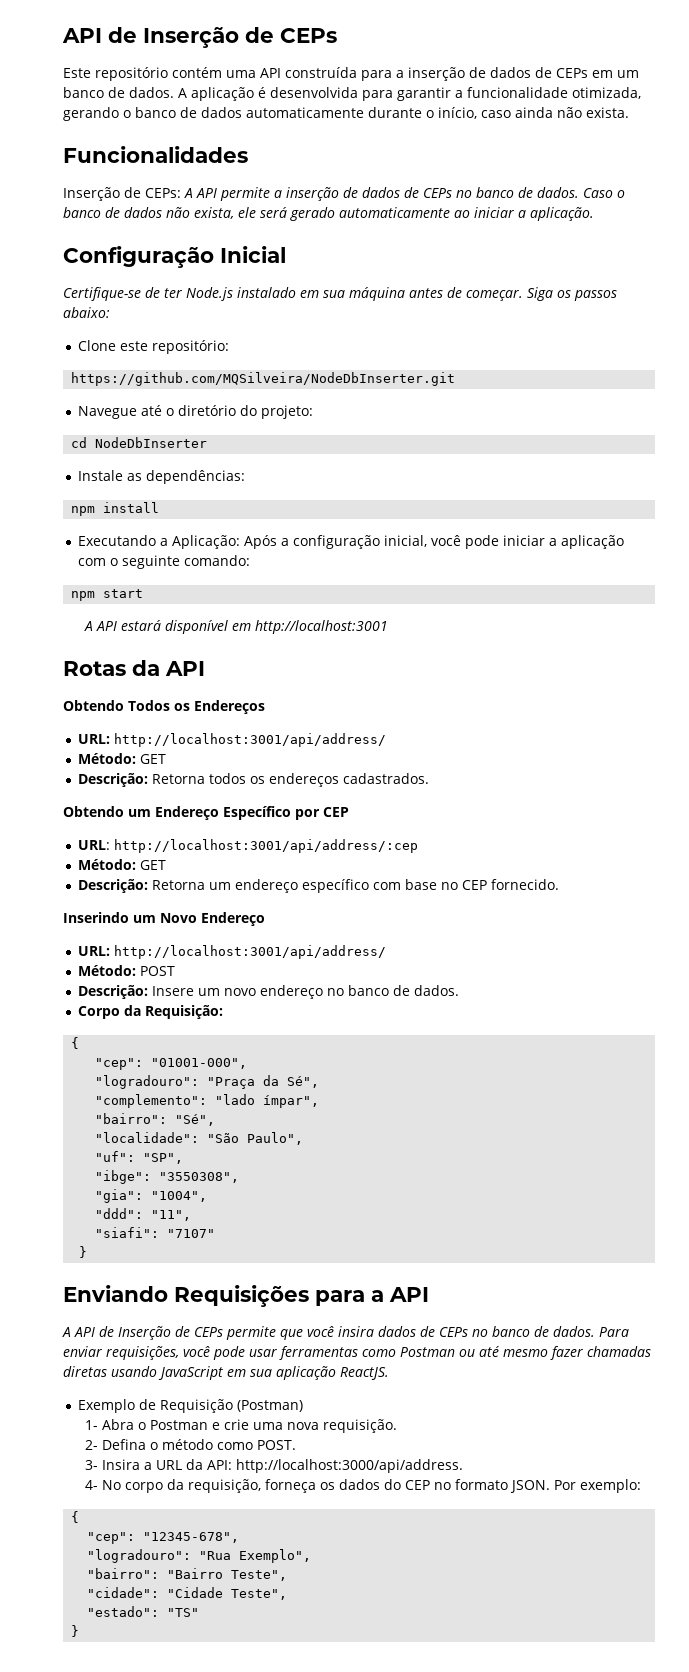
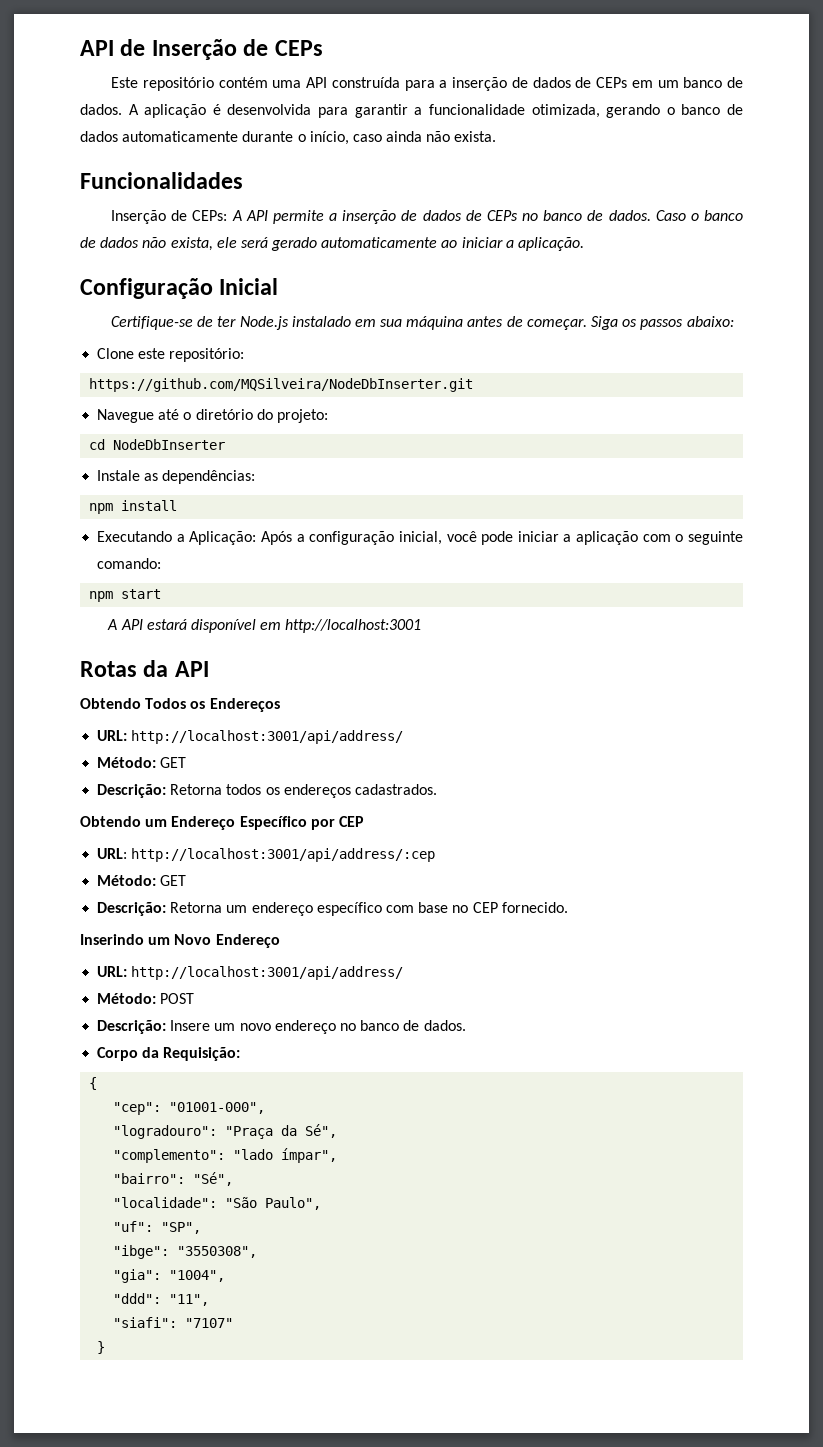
- Enviando Requisições para a API
- A API de Inserção de CEPs permite que você insira dados de CEPs no banco de dados. Para enviar requisições, você pode usar ferramentas como Postman ou até mesmo fazer chamadas diretas usando JavaScript em sua aplicação ReactJS.
- Exemplo de Requisição (Postman)
- 1- Abra o Postman e crie uma nova requisição.
- 2- Defina o método como POST.
- 3- Insira a URL da API: http://localhost:3000/api/address.
- 4- No corpo da requisição, forneça os dados do CEP no formato JSON. Por exemplo:
- {
- "cep": "12345-678",
- "logradouro": "Rua Exemplo",
- "bairro": "Bairro Teste",
- "cidade": "Cidade Teste",
- "estado": "TS"
- }

